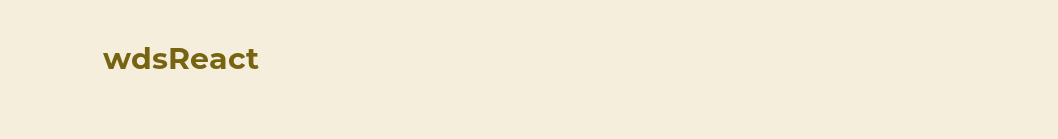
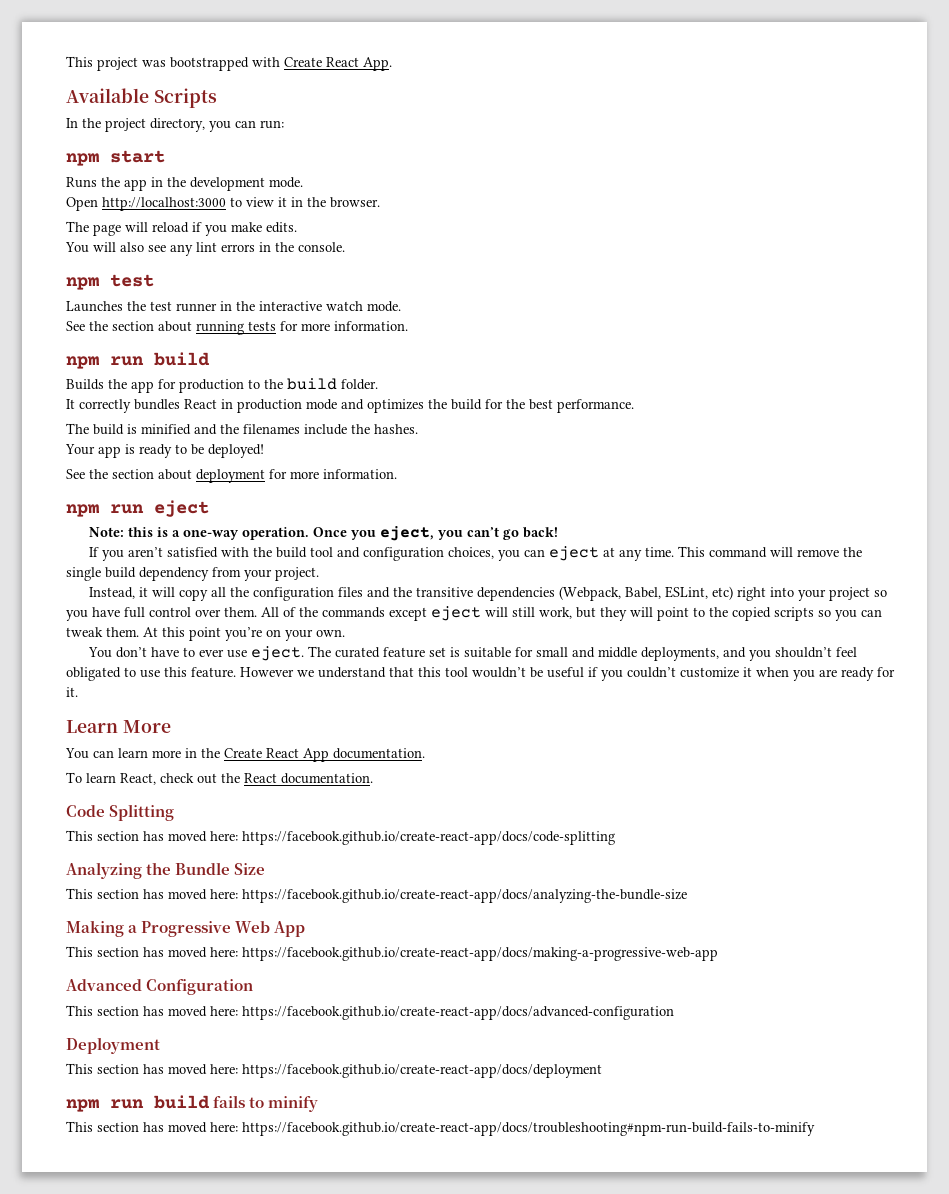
- wdsReact
+ This project was bootstrapped with Create React App.
+ Available Scripts
+ In the project directory, you can run:
+ npm start
+ Runs the app in the development mode.
+ Open http://localhost:3000 to view it in the browser.
+ The page will reload if you make edits.
+ You will also see any lint errors in the console.
+ npm test
+ Launches the test runner in the interactive watch mode.
+ See the section about running tests for more information.
+ npm run build
+ Builds the app for production to the build folder.
+ It correctly bundles React in production mode and optimizes the build for the best performance.
+ The build is minified and the filenames include the hashes.
+ Your app is ready to be deployed!
+ See the section about deployment for more information.
+ npm run eject
+ Note: this is a one-way operation. Once you eject, you can’t go back!
+ If you aren’t satisfied with the build tool and configuration choices, you can eject at any time. This command will remove the single build dependency from your project.
+ Instead, it will copy all the configuration files and the transitive dependencies (Webpack, Babel, ESLint, etc) right into your project so you have full control over them. All of the commands except eject will still work, but they will point to the copied scripts so you can tweak them. At this point you’re on your own.
+ You don’t have to ever use eject. The curated feature set is suitable for small and middle deployments, and you shouldn’t feel obligated to use this feature. However we understand that this tool wouldn’t be useful if you couldn’t customize it when you are ready for it.
+ Learn More
+ You can learn more in the Create React App documentation.
+ To learn React, check out the React documentation.
+ Code Splitting
+ This section has moved here: https://facebook.github.io/create-react-app/docs/code-splitting
+ Analyzing the Bundle Size
+ This section has moved here: https://facebook.github.io/create-react-app/docs/analyzing-the-bundle-size
+ Making a Progressive Web App
+ This section has moved here: https://facebook.github.io/create-react-app/docs/making-a-progressive-web-app
+ Advanced Configuration
+ This section has moved here: https://facebook.github.io/create-react-app/docs/advanced-configuration
+ Deployment
+ This section has moved here: https://facebook.github.io/create-react-app/docs/deployment
+ npm run build fails to minify
+ This section has moved here: https://facebook.github.io/create-react-app/docs/troubleshooting#npm-run-build-fails-to-minify

